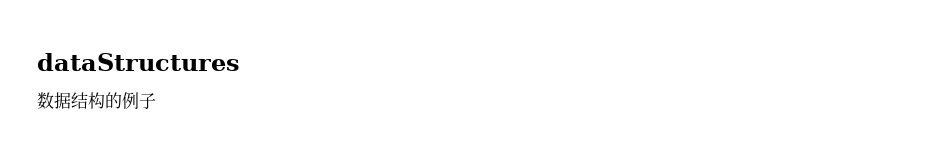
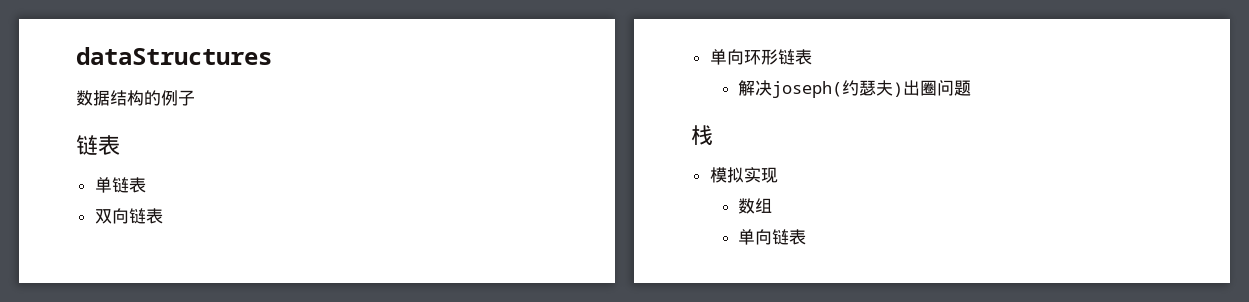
  数据结构的例子
+ 链表
+ 单链表
+ 双向链表
+ 单向环形链表
+ 解决joseph(约瑟夫)出圈问题
+ 栈
+ 模拟实现
+ 数组
+ 单向链表

